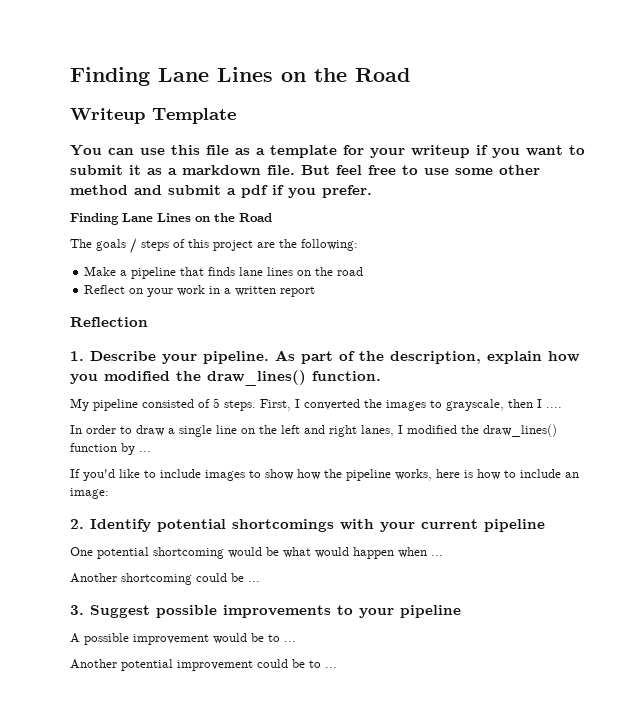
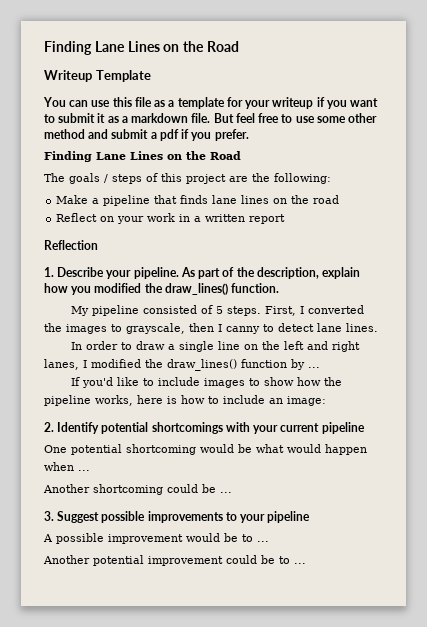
- First, I converted the images to grayscale, then I ....
+ First, I converted the images to grayscale, then I canny to detect lane lines.

